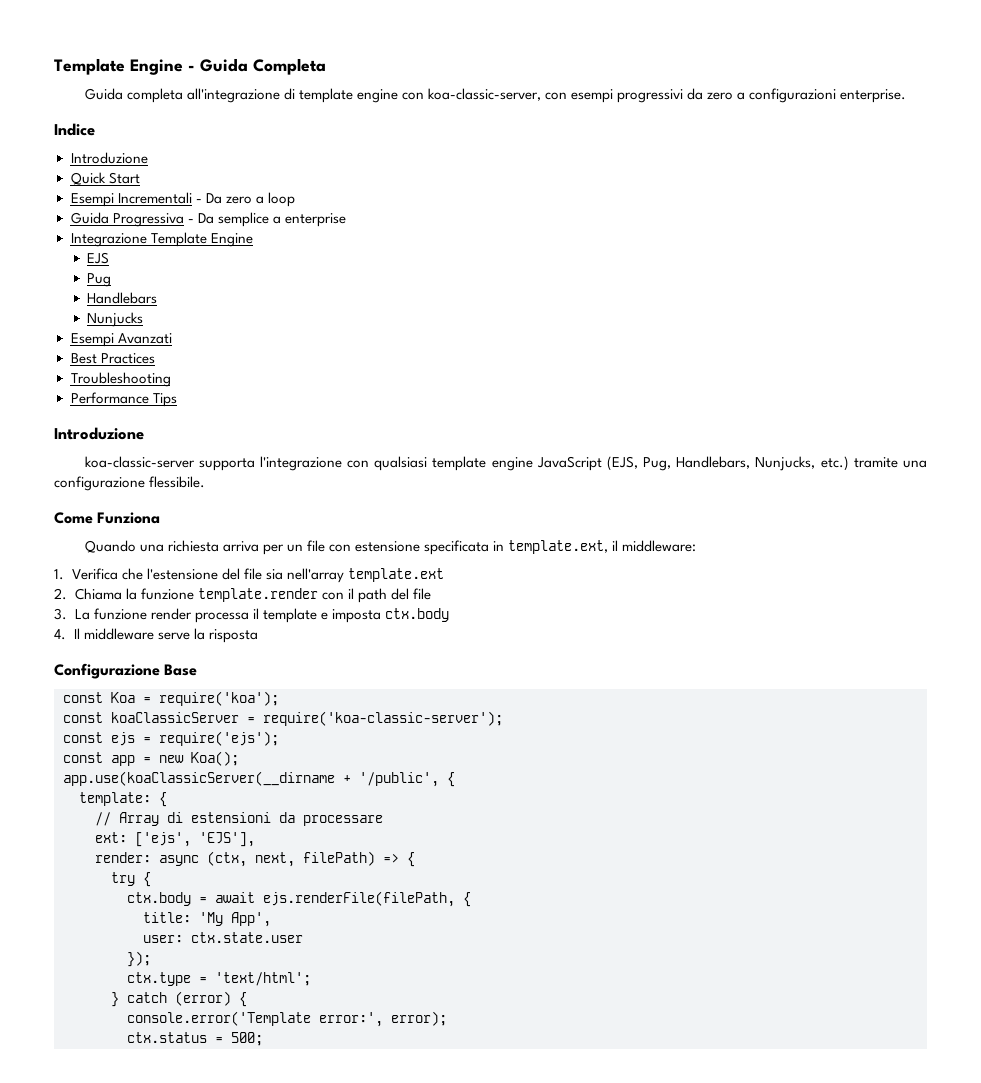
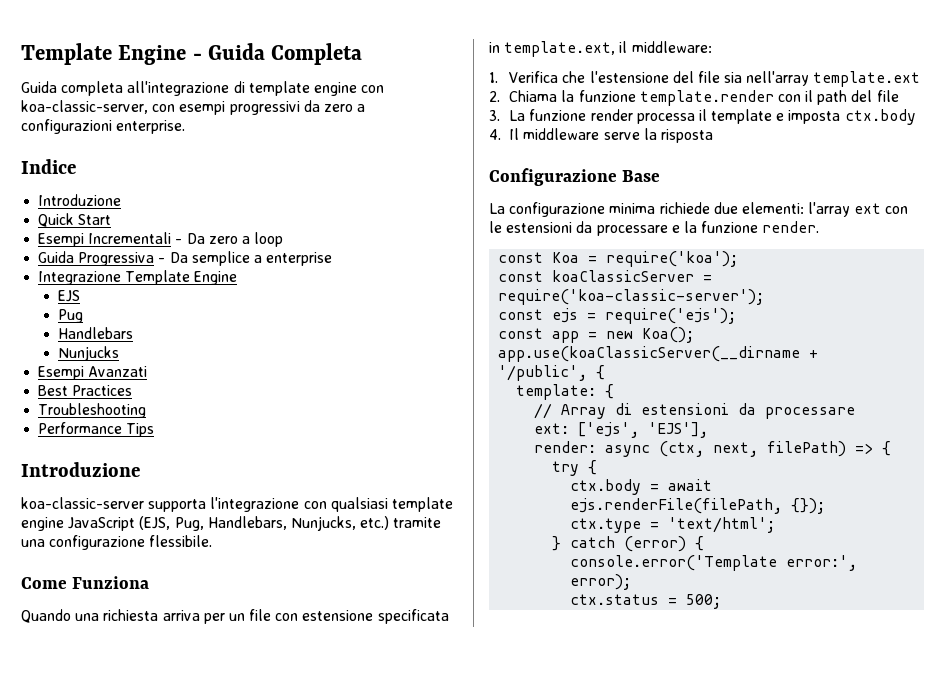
+ La configurazione minima richiede due elementi: l'array ext con le estensioni da processare e la funzione render.
- ctx.body = await ejs.renderFile(filePath, {
- title: 'My App',
- user: ctx.state.user
- });
+ ctx.body = await ejs.renderFile(filePath, {});

